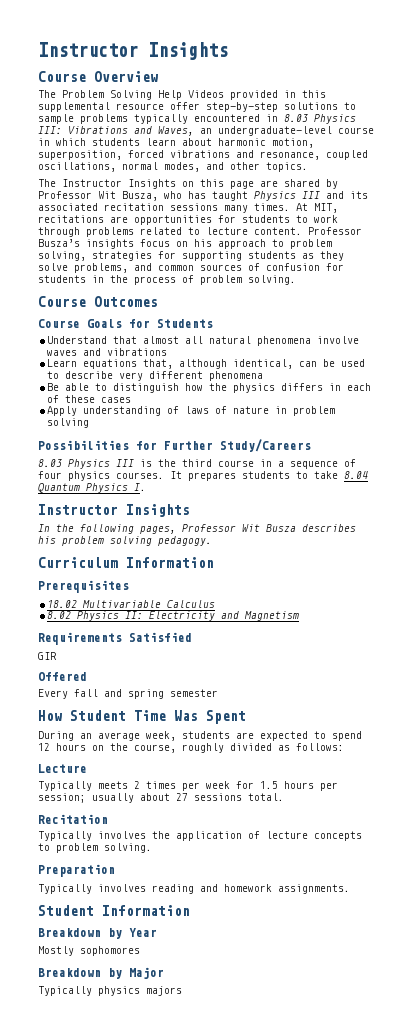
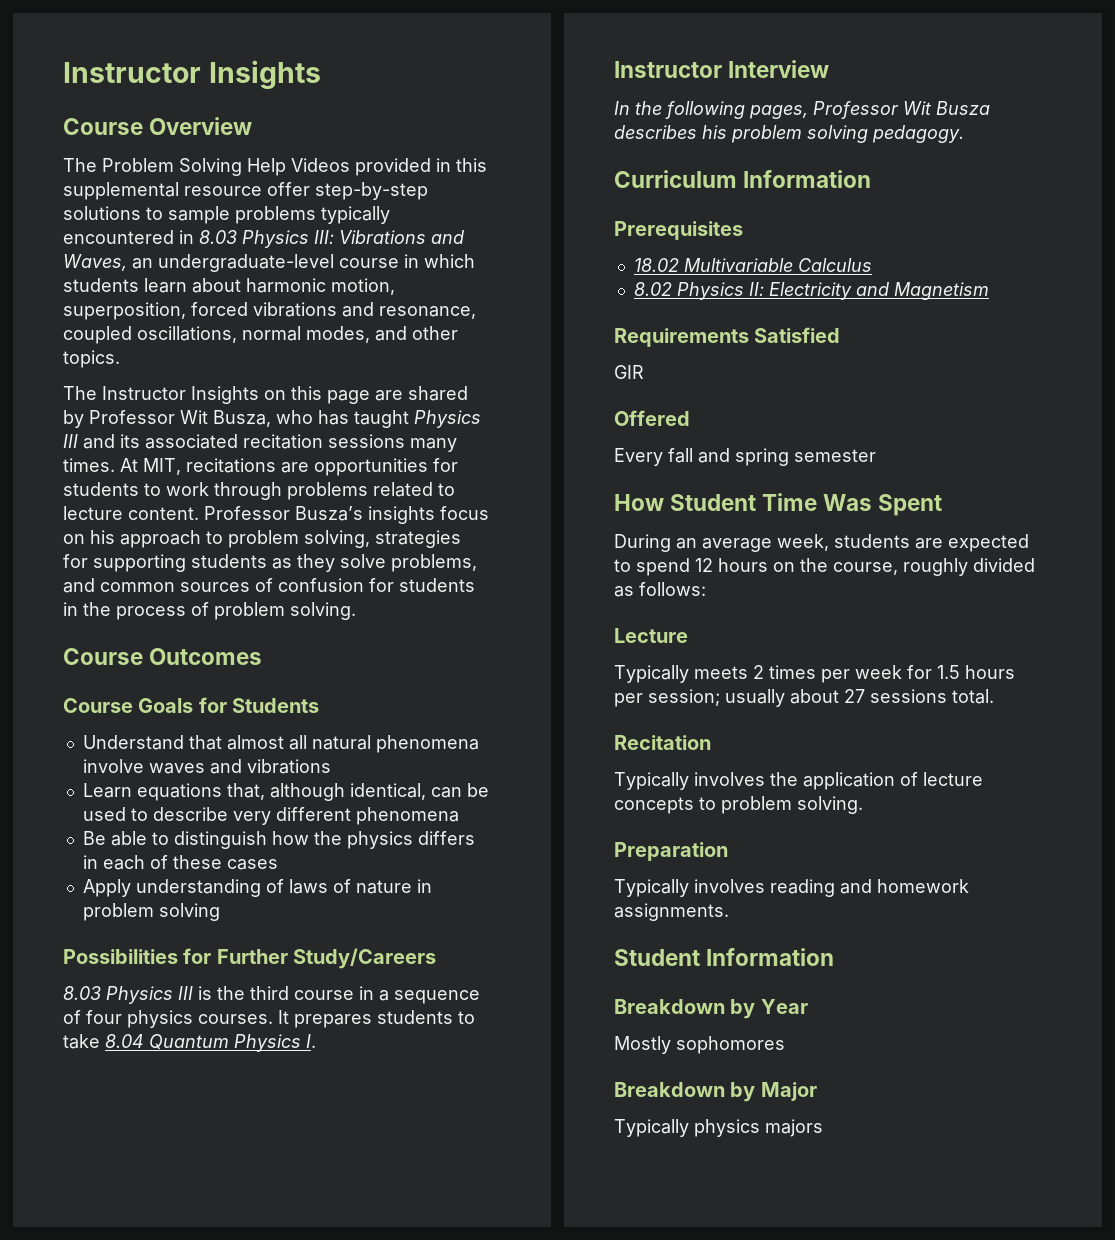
  It prepares students to take 8.04 Quantum Physics I.
- Instructor Insights
+ Instructor Interview

